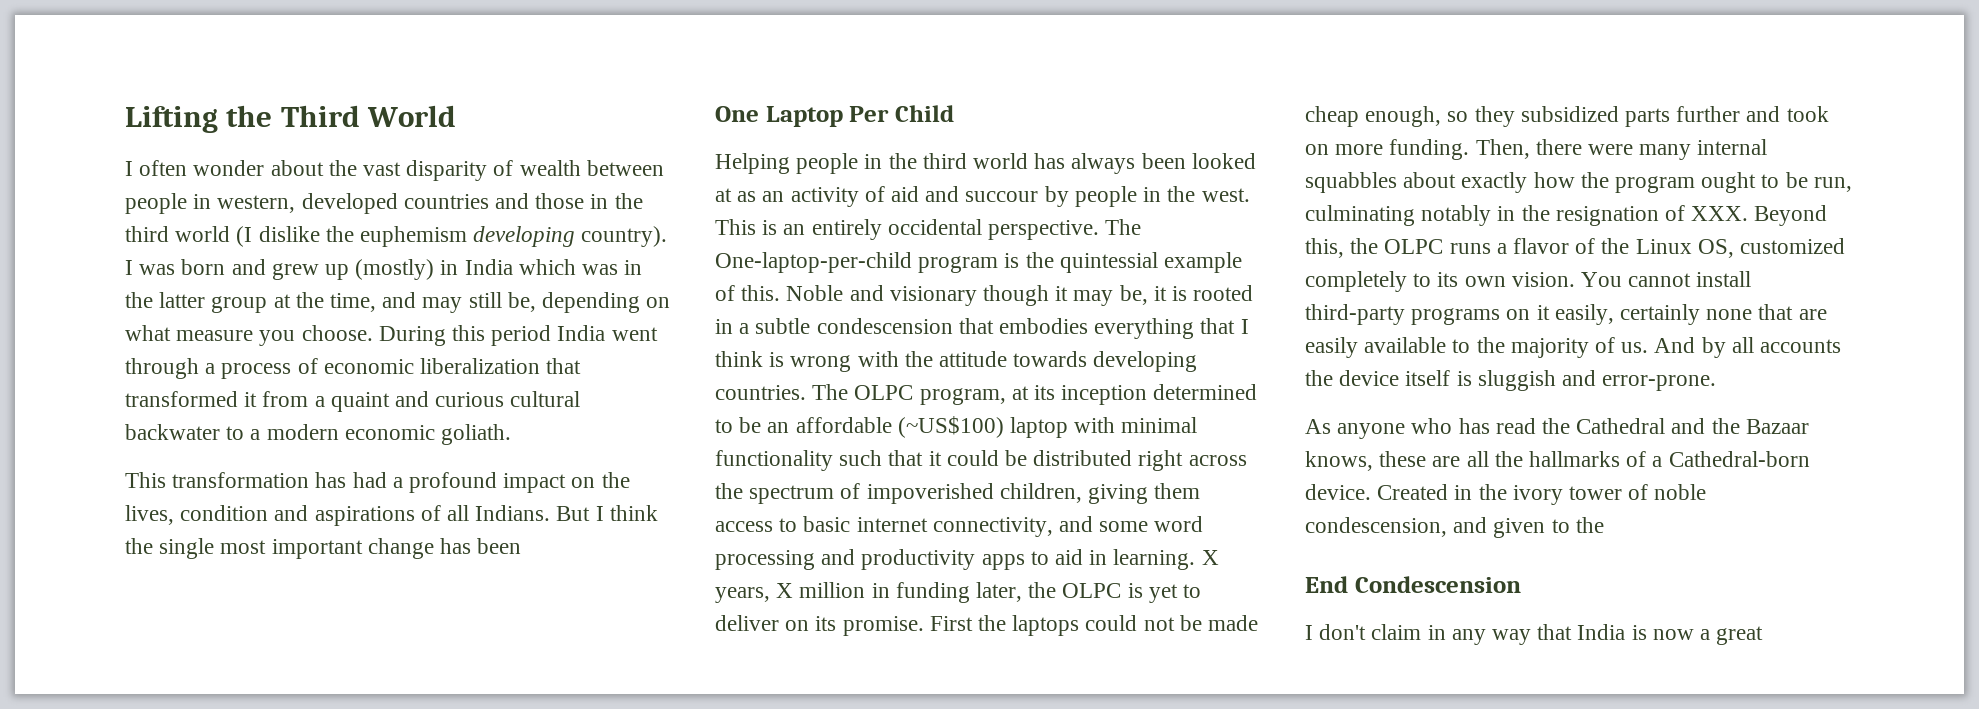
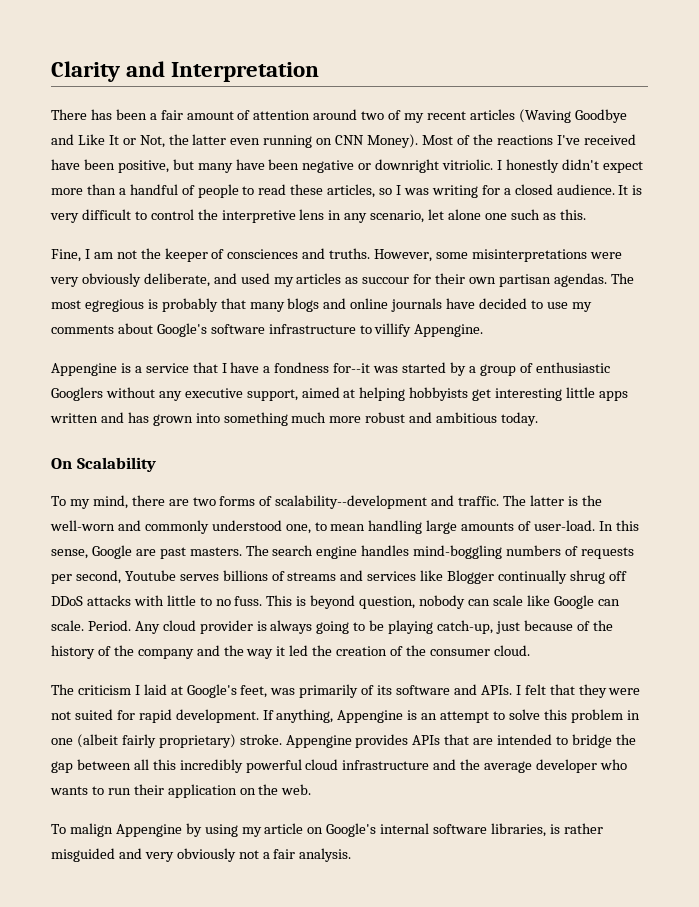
- Lifting the Third World
- I often wonder about the vast disparity of wealth between people in western, developed countries and those in the third world (I dislike the euphemism developing country). I was born and grew up (mostly) in India which was in the latter group at the time, and may still be, depending on what measure you choose. During this period India went through a process of economic liberalization that transformed it from a quaint and curious cultural backwater to a modern economic goliath.
- This transformation has had a profound impact on the lives, condition and aspirations of all Indians. But I think the single most important change has been
- One Laptop Per Child
- Helping people in the third world has always been looked at as an activity of aid and succour by people in the west. This is an entirely occidental perspective. The One-laptop-per-child program is the quintessial example of this. Noble and visionary though it may be, it is rooted in a subtle condescension that embodies everything that I think is wrong with the attitude towards developing countries. The OLPC program, at its inception determined to be an affordable (~US$100) laptop with minimal functionality such that it could be distributed right across the spectrum of impoverished children, giving them access to basic internet connectivity, and some word processing and productivity apps to aid in learning. X years, X million in funding later, the OLPC is yet to deliver on its promise. First the laptops could not be made cheap enough, so they subsidized parts further and took on more funding. Then, there were many internal squabbles about exactly how the program ought to be run, culminating notably in the resignation of XXX. Beyond this, the OLPC runs a flavor of the Linux OS, customized completely to its own vision. You cannot install third-party programs on it easily, certainly none that are easily available to the majority of us. And by all accounts the device itself is sluggish and error-prone.
- As anyone who has read the Cathedral and the Bazaar knows, these are all the hallmarks of a Cathedral-born device. Created in the ivory tower of noble condescension, and given to the
- End Condescension
- I don't claim in any way that India is now a great
+ Clarity and Interpretation
+ There has been a fair amount of attention around two of my recent articles (Waving Goodbye and Like It or Not, the latter even running on CNN Money). Most of the reactions I've received have been positive, but many have been negative or downright vitriolic. I honestly didn't expect more than a handful of people to read these articles, so I was writing for a closed audience. It is very difficult to control the interpretive lens in any scenario, let alone one such as this.
+ Fine, I am not the keeper of consciences and truths. However, some misinterpretations were very obviously deliberate, and used my articles as succour for their own partisan agendas. The most egregious is probably that many blogs and online journals have decided to use my comments about Google's software infrastructure to villify Appengine.
+ Appengine is a service that I have a fondness for--it was started by a group of enthusiastic Googlers without any executive support, aimed at helping hobbyists get interesting little apps written and has grown into something much more robust and ambitious today.
+ On Scalability
+ To my mind, there are two forms of scalability--development and traffic. The latter is the well-worn and commonly understood one, to mean handling large amounts of user-load. In this sense, Google are past masters. The search engine handles mind-boggling numbers of requests per second, Youtube serves billions of streams and services like Blogger continually shrug off DDoS attacks with little to no fuss. This is beyond question, nobody can scale like Google can scale. Period. Any cloud provider is always going to be playing catch-up, just because of the history of the company and the way it led the creation of the consumer cloud.
+ The criticism I laid at Google's feet, was primarily of its software and APIs. I felt that they were not suited for rapid development. If anything, Appengine is an attempt to solve this problem in one (albeit fairly proprietary) stroke. Appengine provides APIs that are intended to bridge the gap between all this incredibly powerful cloud infrastructure and the average developer who wants to run their application on the web.
+ To malign Appengine by using my article on Google's internal software libraries, is rather misguided and very obviously not a fair analysis.

